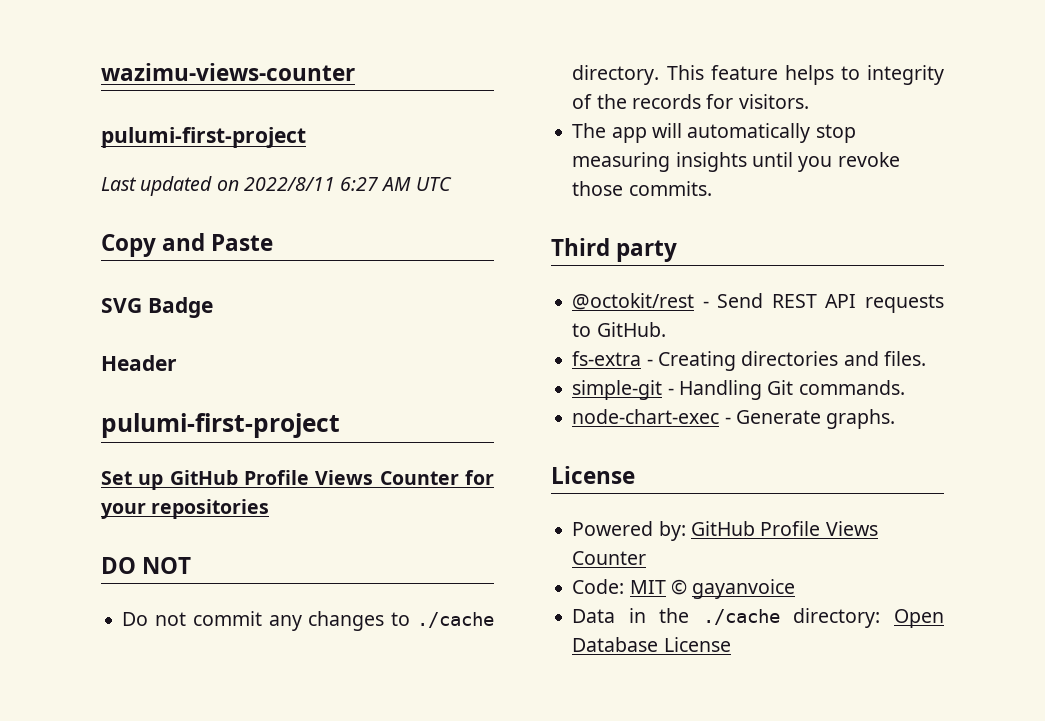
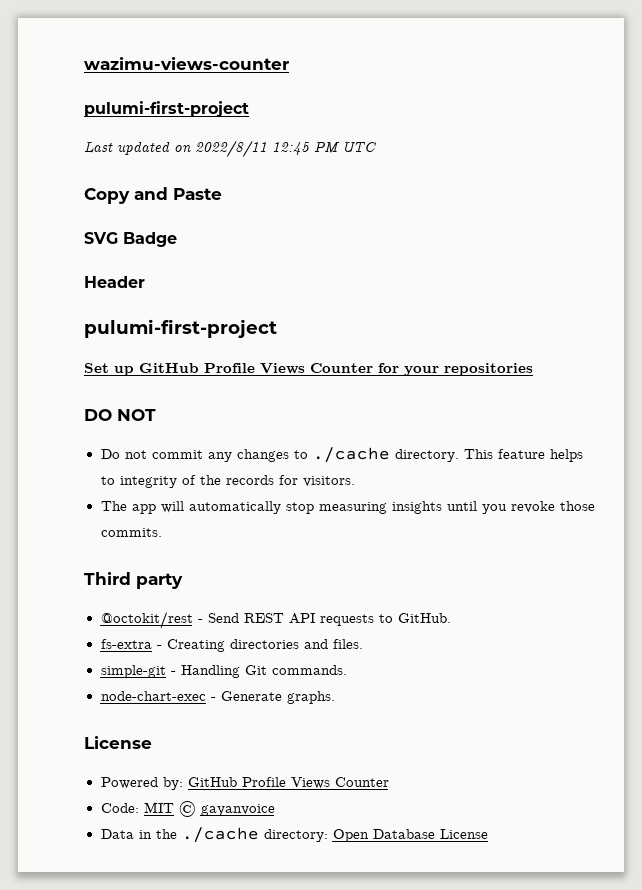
- Last updated on 2022/8/11 6:27 AM UTC
+ Last updated on 2022/8/11 12:45 PM UTC

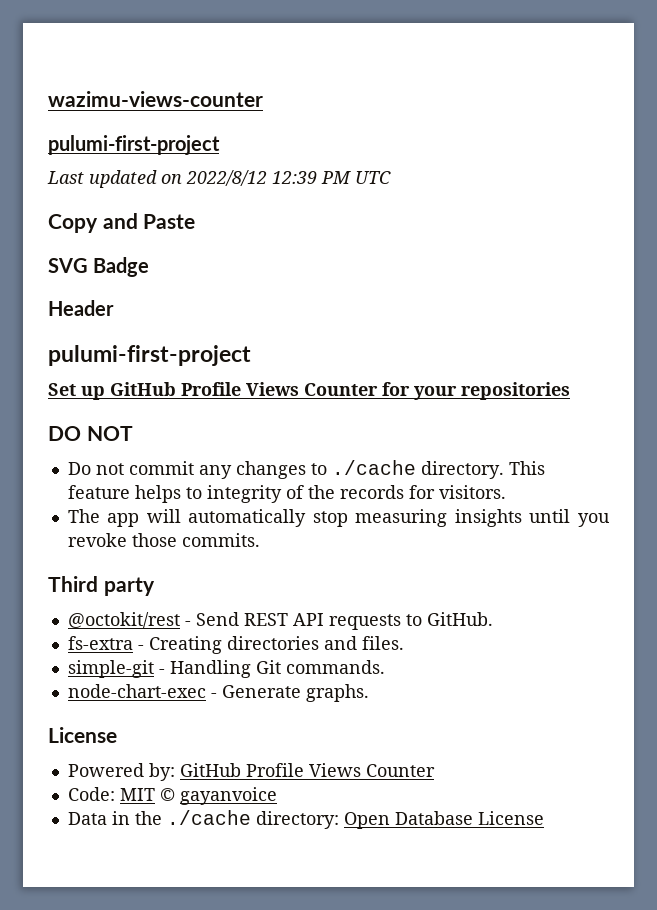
- Last updated on 2022/8/11 12:45 PM UTC
+ Last updated on 2022/8/12 12:39 PM UTC

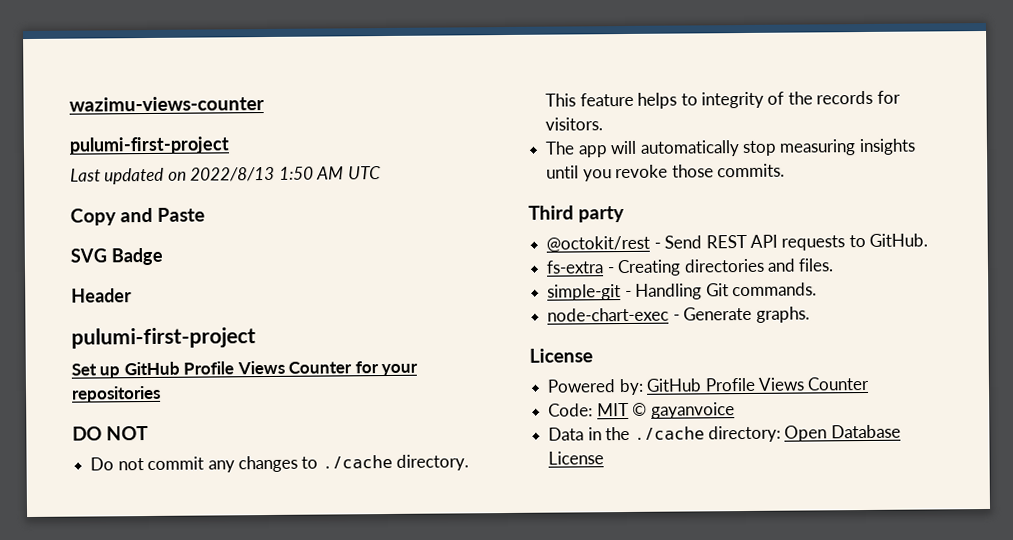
- Last updated on 2022/8/12 12:39 PM UTC
+ Last updated on 2022/8/13 1:50 AM UTC

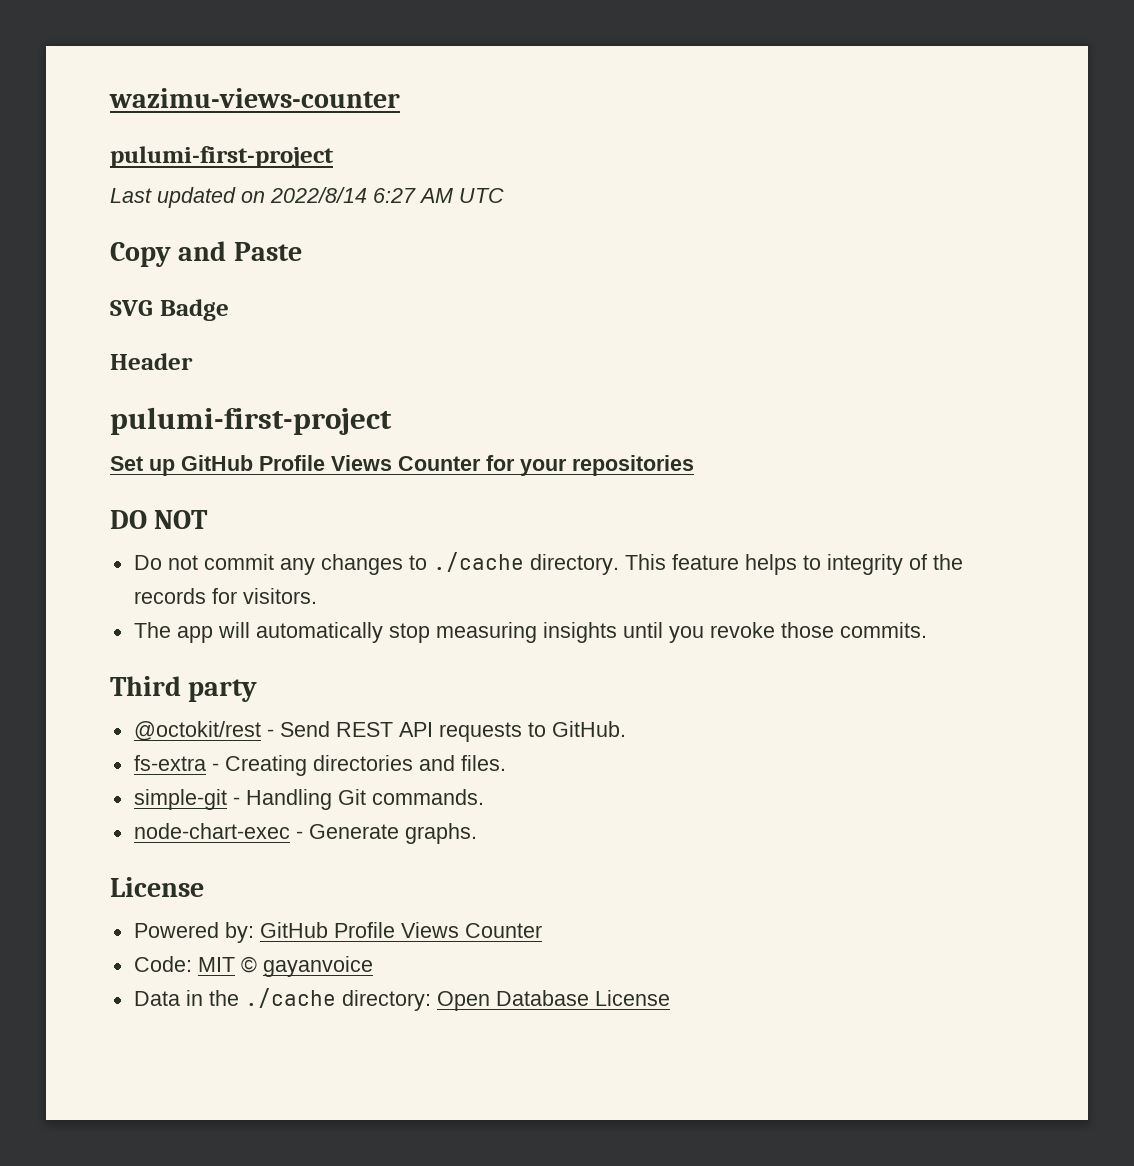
- Last updated on 2022/8/13 1:50 AM UTC
+ Last updated on 2022/8/14 6:27 AM UTC

